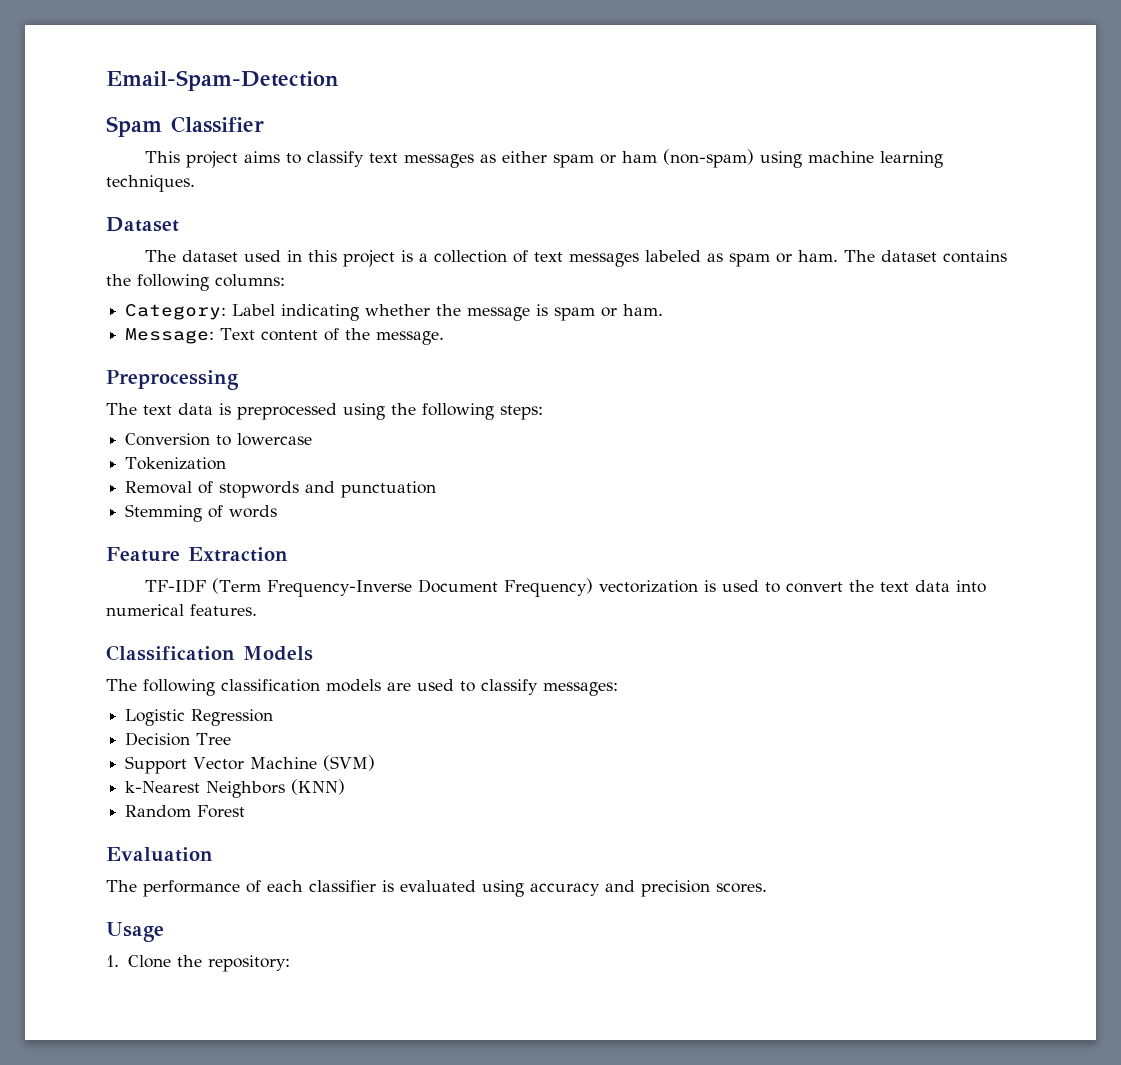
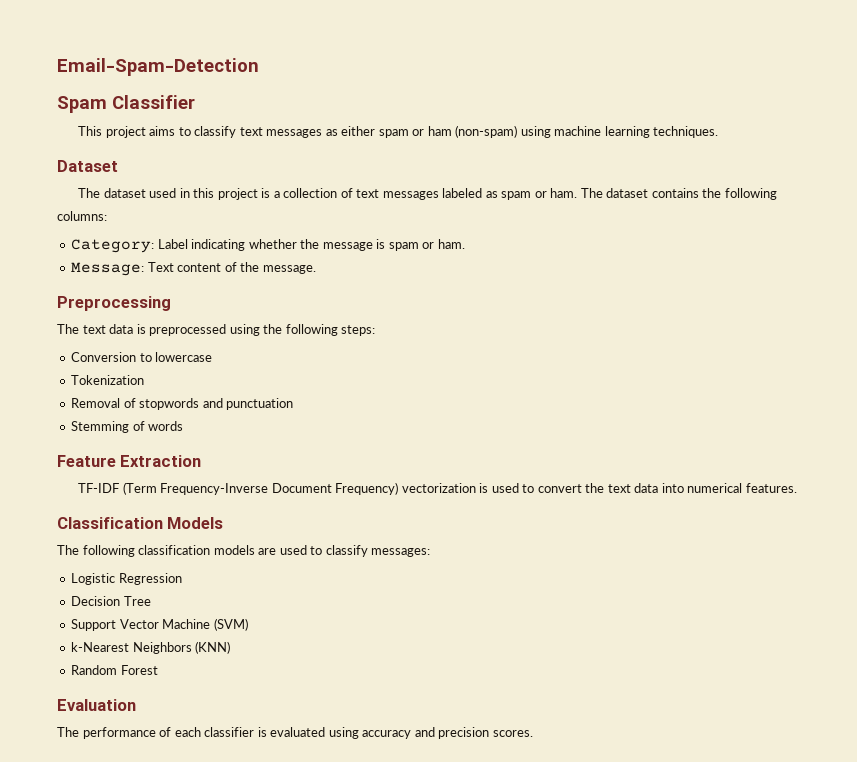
- Usage
- 1. Clone the repository:

